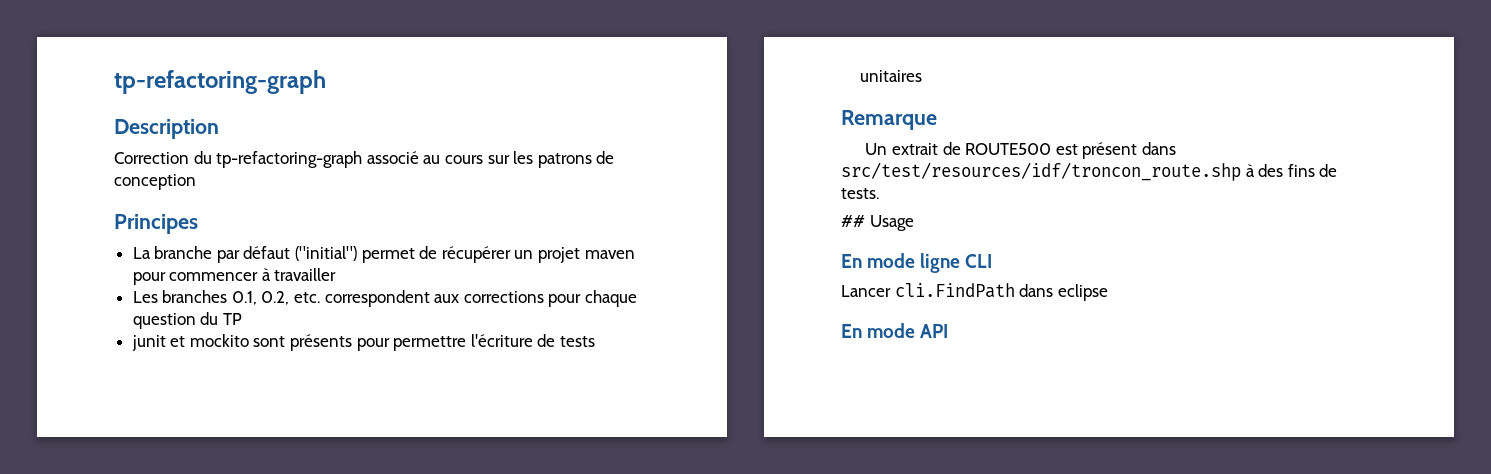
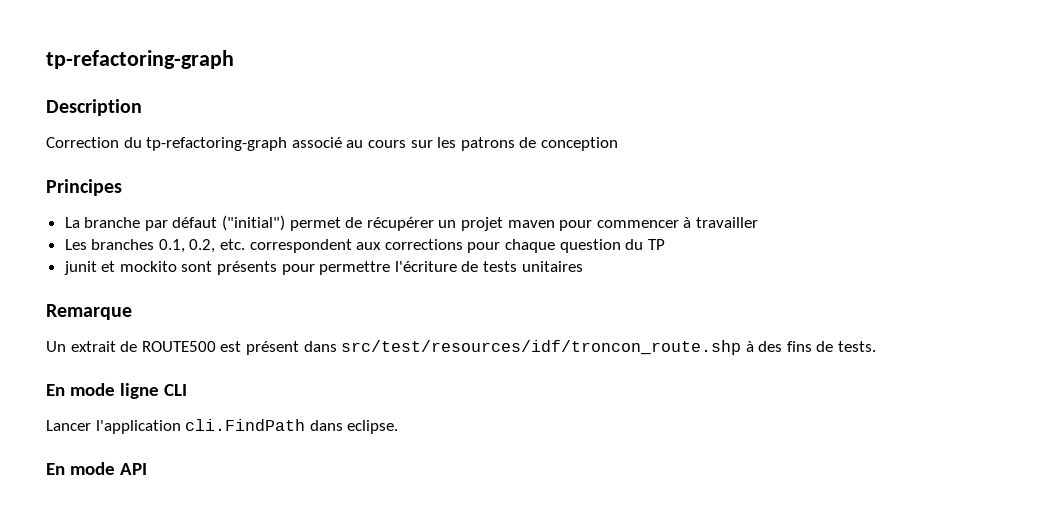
- ## Usage
- Lancer cli.FindPath dans eclipse
+ Lancer l'application cli.FindPath dans eclipse.

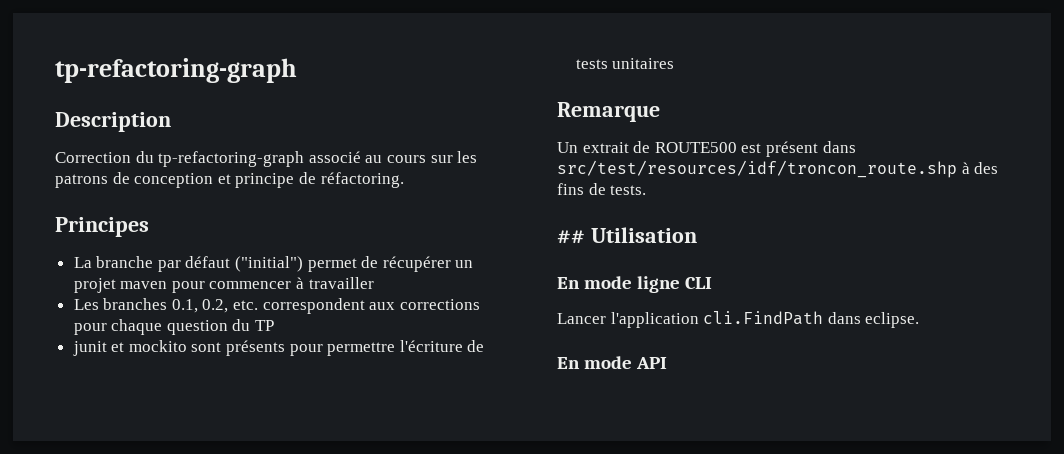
- Correction du tp-refactoring-graph associé au cours sur les patrons de conception
+ Correction du tp-refactoring-graph associé au cours sur les patrons de conception et principe de réfactoring.
+ ## Utilisation

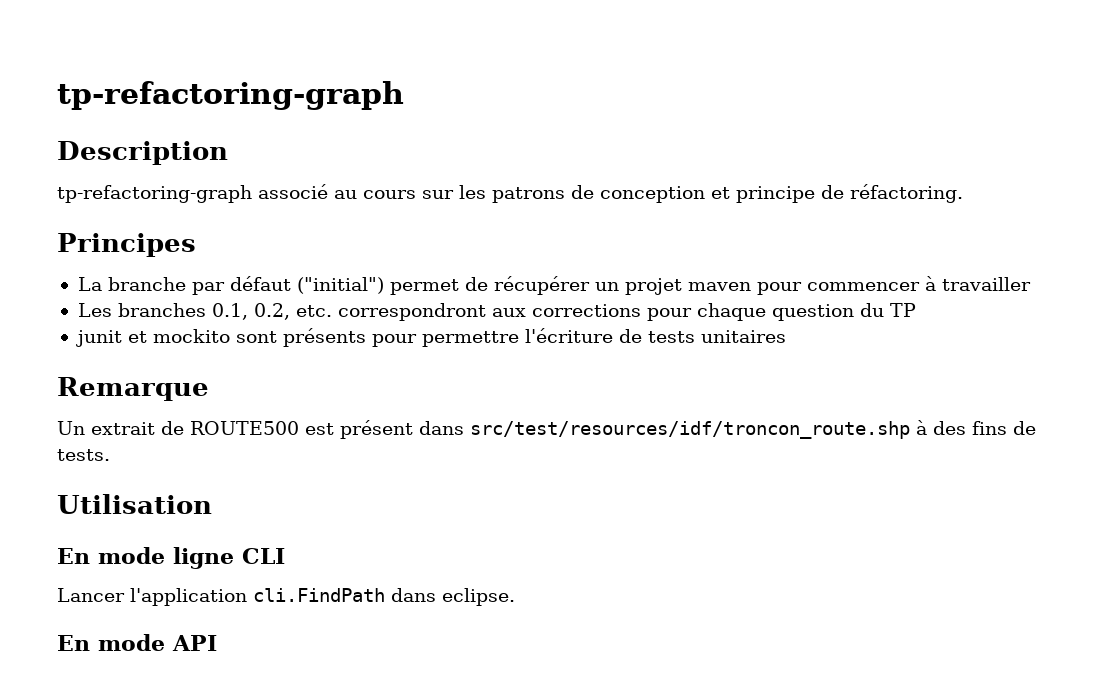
- Correction du tp-refactoring-graph associé au cours sur les patrons de conception et principe de réfactoring.
+ tp-refactoring-graph associé au cours sur les patrons de conception et principe de réfactoring.
- Les branches 0.1, 0.2, etc. correspondent aux corrections pour chaque question du TP
+ Les branches 0.1, 0.2, etc. correspondront aux corrections pour chaque question du TP
- ## Utilisation
+ Utilisation

